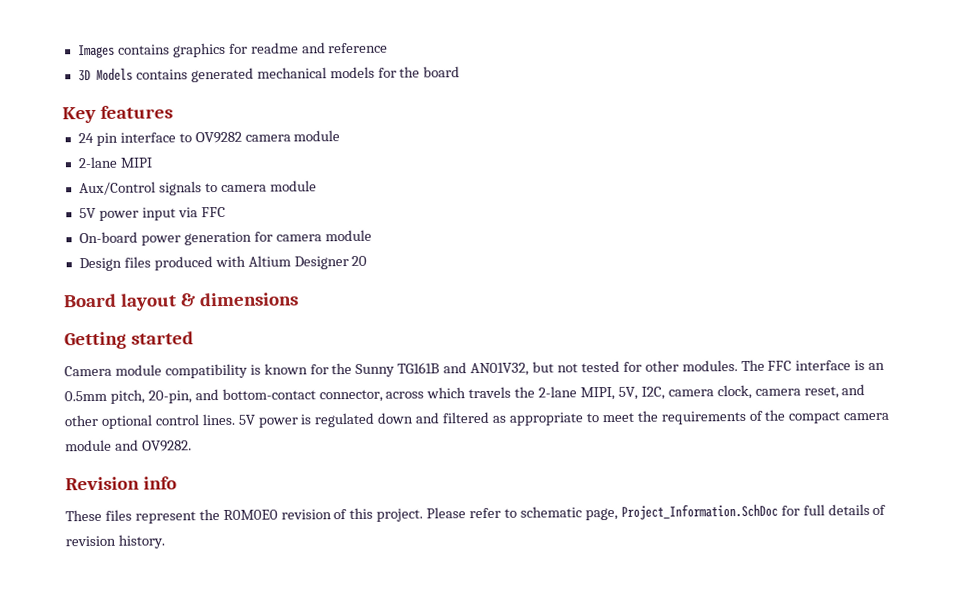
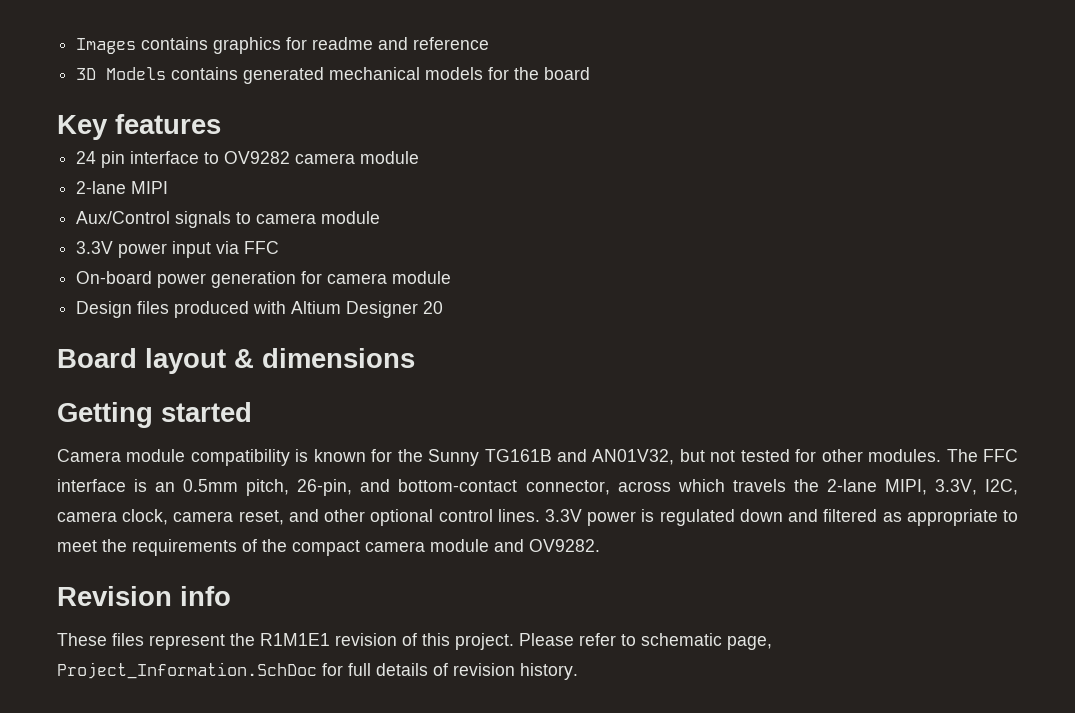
- 5V power input via FFC
+ 3.3V power input via FFC
- The FFC interface is an 0.5mm pitch, 20-pin, and bottom-contact connector, across which travels the 2-lane MIPI, 5V, I2C, camera clock, camera reset, and other optional control lines.
+ The FFC interface is an 0.5mm pitch, 26-pin, and bottom-contact connector, across which travels the 2-lane MIPI, 3.3V, I2C, camera clock, camera reset, and other optional control lines.
- 5V power is regulated down and filtered as appropriate to meet the requirements of the compact camera module and OV9282.
+ 3.3V power is regulated down and filtered as appropriate to meet the requirements of the compact camera module and OV9282.
- These files represent the R0M0E0 revision of this project.
+ These files represent the R1M1E1 revision of this project.

